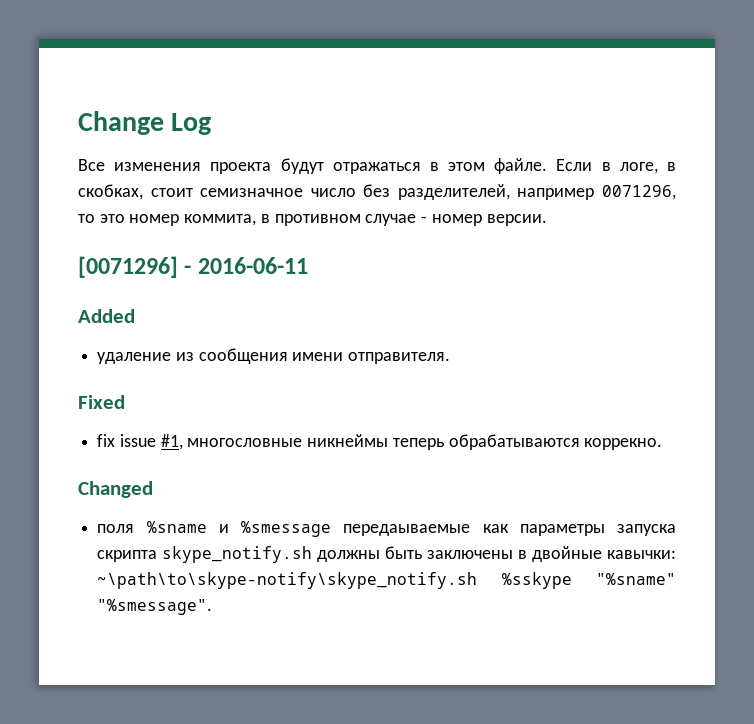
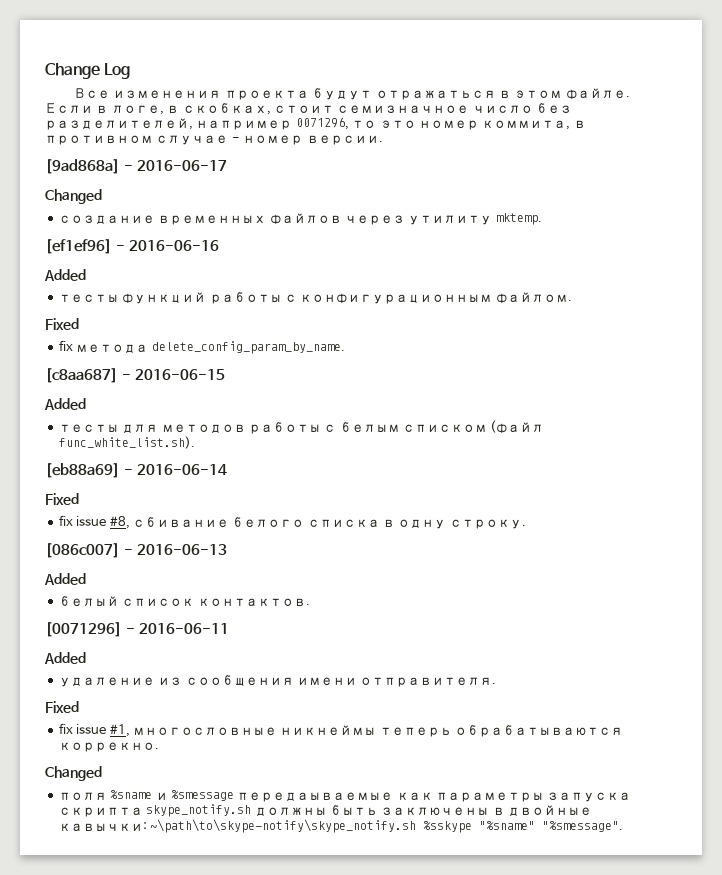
+ [9ad868a] - 2016-06-17
+ Changed
+ создание временных файлов через утилиту mktemp.
+ [ef1ef96] - 2016-06-16
+ Added
+ тесты функций работы с конфигурационным файлом.
+ Fixed
+ fix метода delete_config_param_by_name.
+ [c8aa687] - 2016-06-15
+ Added
+ тесты для методов работы с белым списком (файл func_white_list.sh).
+ [eb88a69] - 2016-06-14
+ Fixed
+ fix issue #8, сбивание белого списка в одну строку.
+ [086c007] - 2016-06-13
+ Added
+ белый список контактов.

